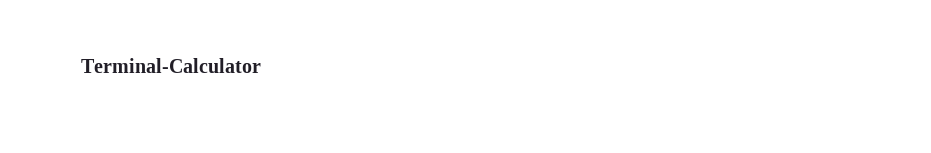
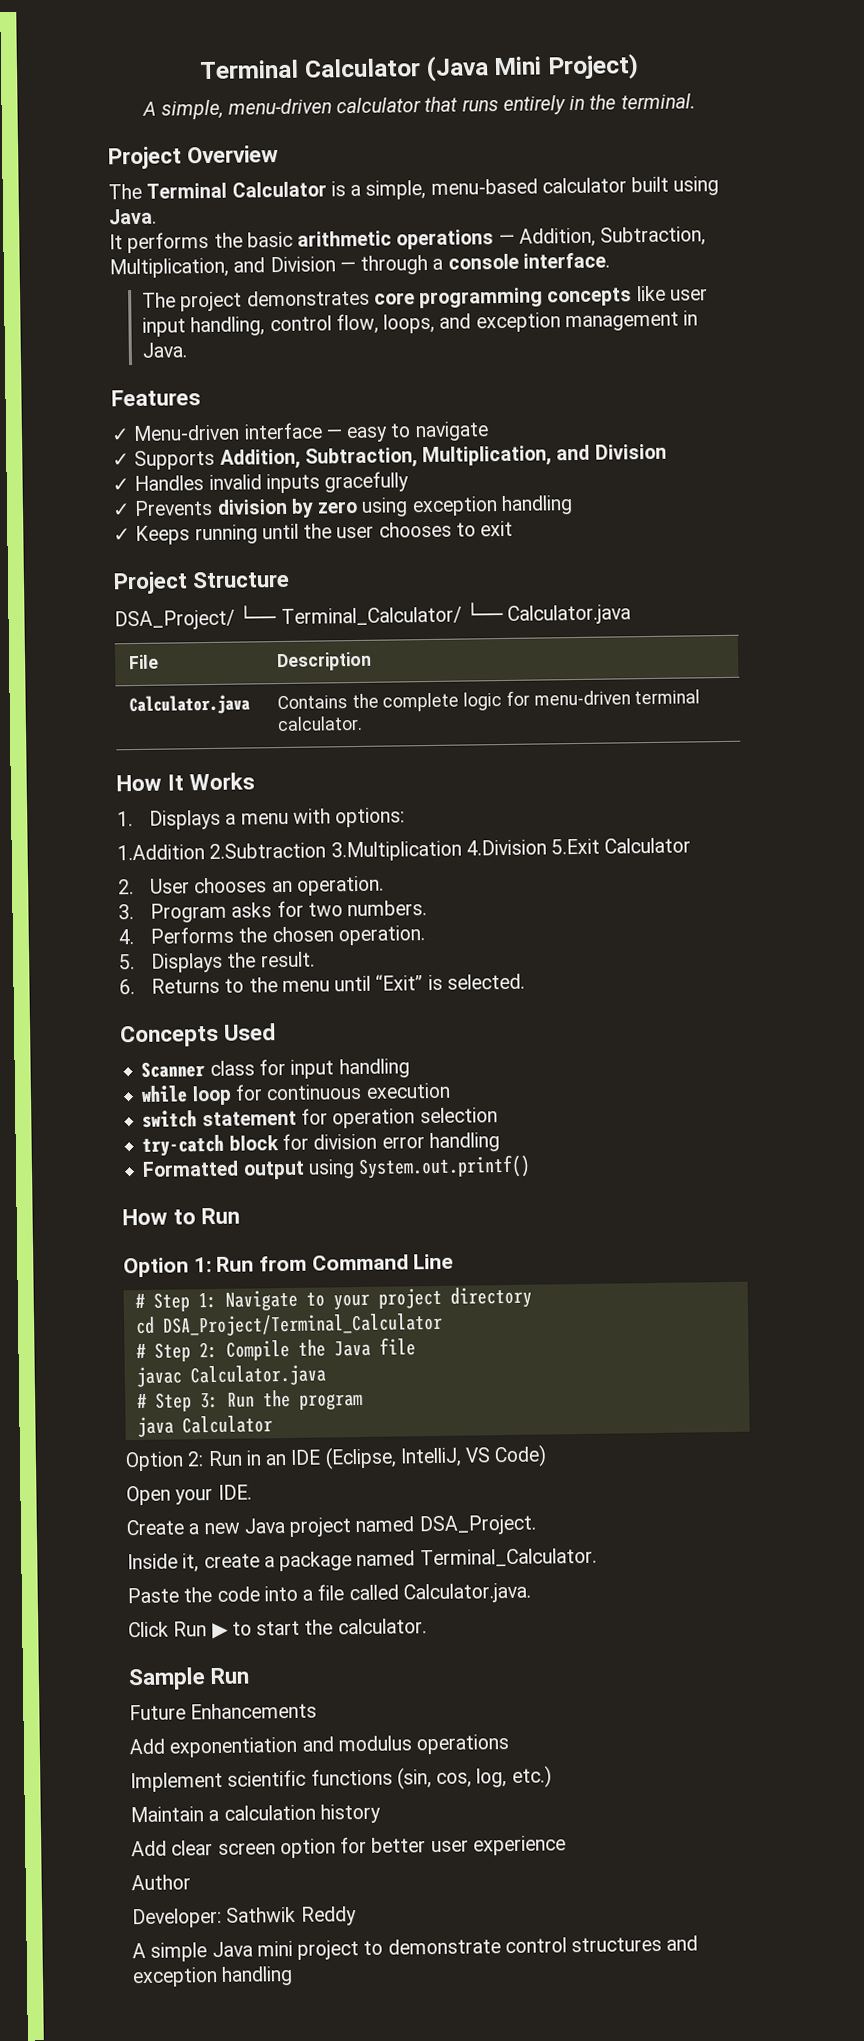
- Terminal-Calculator
+ Terminal Calculator (Java Mini Project)
+ A simple, menu-driven calculator that runs entirely in the terminal.
+ Project Overview
+ The Terminal Calculator is a simple, menu-based calculator built using Java.
+ It performs the basic arithmetic operations — Addition, Subtraction, Multiplication, and Division — through a console interface.
+ The project demonstrates core programming concepts like user input handling, control flow, loops, and exception management in Java.
+ Features
+ ✓ Menu-driven interface — easy to navigate
+ ✓ Supports Addition, Subtraction, Multiplication, and Division
+ ✓ Handles invalid inputs gracefully
+ ✓ Prevents division by zero using exception handling
+ ✓ Keeps running until the user chooses to exit
+ Project Structure
+ DSA_Project/ └── Terminal_Calculator/ └── Calculator.java
+ File | Description
+ Calculator.java | Contains the complete logic for menu-driven terminal calculator.
+ How It Works
+ 1. Displays a menu with options:
+ 1.Addition 2.Subtraction 3.Multiplication 4.Division 5.Exit Calculator
+ 2. User chooses an operation.
+ 3. Program asks for two numbers.
+ 4. Performs the chosen operation.
+ 5. Displays the result.
+ 6. Returns to the menu until “Exit” is selected.
+ Concepts Used
+ Scanner class for input handling
+ while loop for continuous execution
+ switch statement for operation selection
+ try-catch block for division error handling
+ Formatted output using System.out.printf()
+ How to Run
+ Option 1: Run from Command Line
+ # Step 1: Navigate to your project directory
+ cd DSA_Project/Terminal_Calculator
+ # Step 2: Compile the Java file
+ javac Calculator.java
+ # Step 3: Run the program
+ java Calculator
+ Option 2: Run in an IDE (Eclipse, IntelliJ, VS Code)
+ Open your IDE.
+ Create a new Java project named DSA_Project.
+ Inside it, create a package named Terminal_Calculator.
+ Paste the code into a file called Calculator.java.
+ Click Run ▶ to start the calculator.
+ Sample Run
+ Future Enhancements
+ Add exponentiation and modulus operations
+ Implement scientific functions (sin, cos, log, etc.)
+ Maintain a calculation history
+ Add clear screen option for better user experience
+ Author
+ Developer: Sathwik Reddy
+ A simple Java mini project to demonstrate control structures and exception handling

